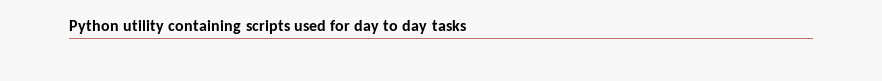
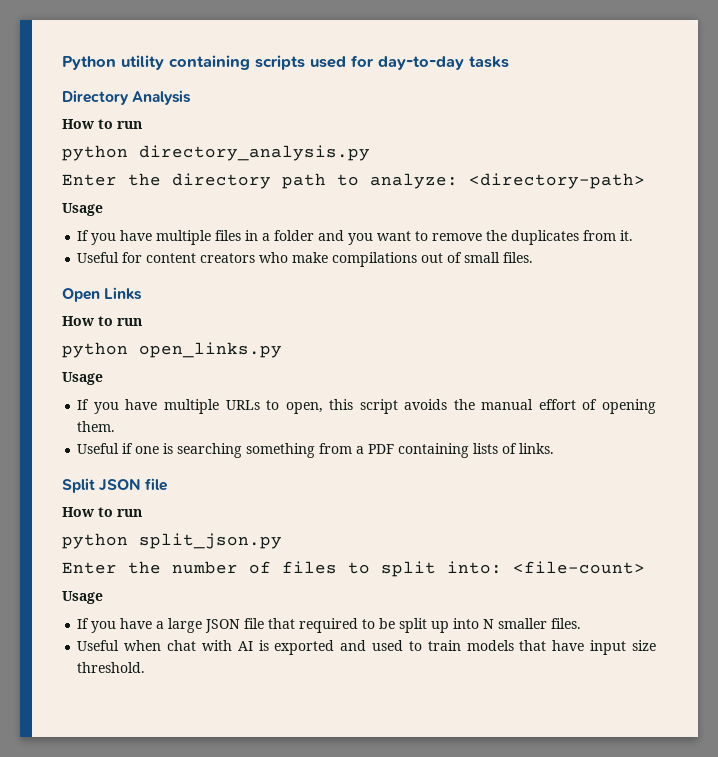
- Python utility containing scripts used for day to day tasks
+ Python utility containing scripts used for day-to-day tasks
+ Directory Analysis
+ How to run
+ python directory_analysis.py
+ Enter the directory path to analyze: <directory-path>
+ Usage
+ If you have multiple files in a folder and you want to remove the duplicates from it.
+ Useful for content creators who make compilations out of small files.
+ Open Links
+ How to run
+ python open_links.py
+ Usage
+ If you have multiple URLs to open, this script avoids the manual effort of opening them.
+ Useful if one is searching something from a PDF containing lists of links.
+ Split JSON file
+ How to run
+ python split_json.py
+ Enter the number of files to split into: <file-count>
+ Usage
+ If you have a large JSON file that required to be split up into N smaller files.
+ Useful when chat with AI is exported and used to train models that have input size threshold.

